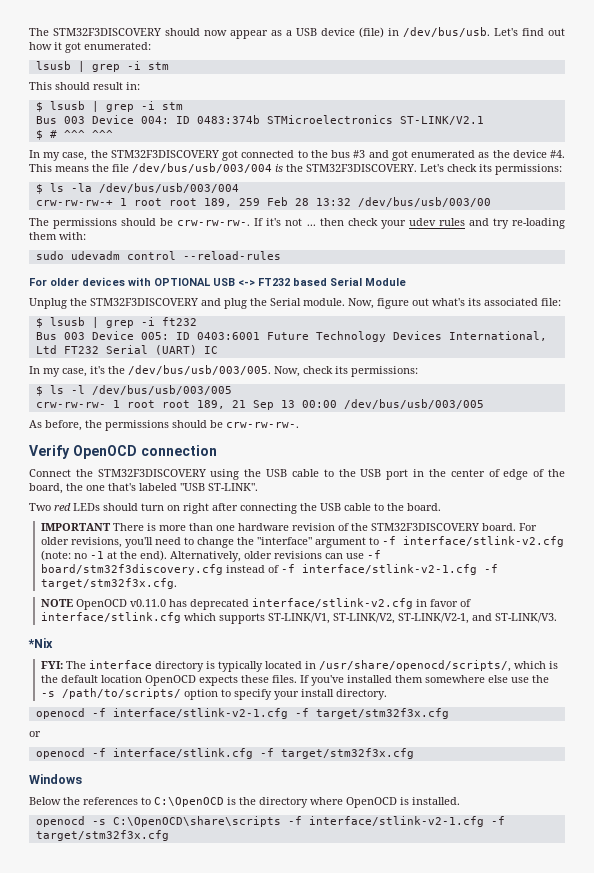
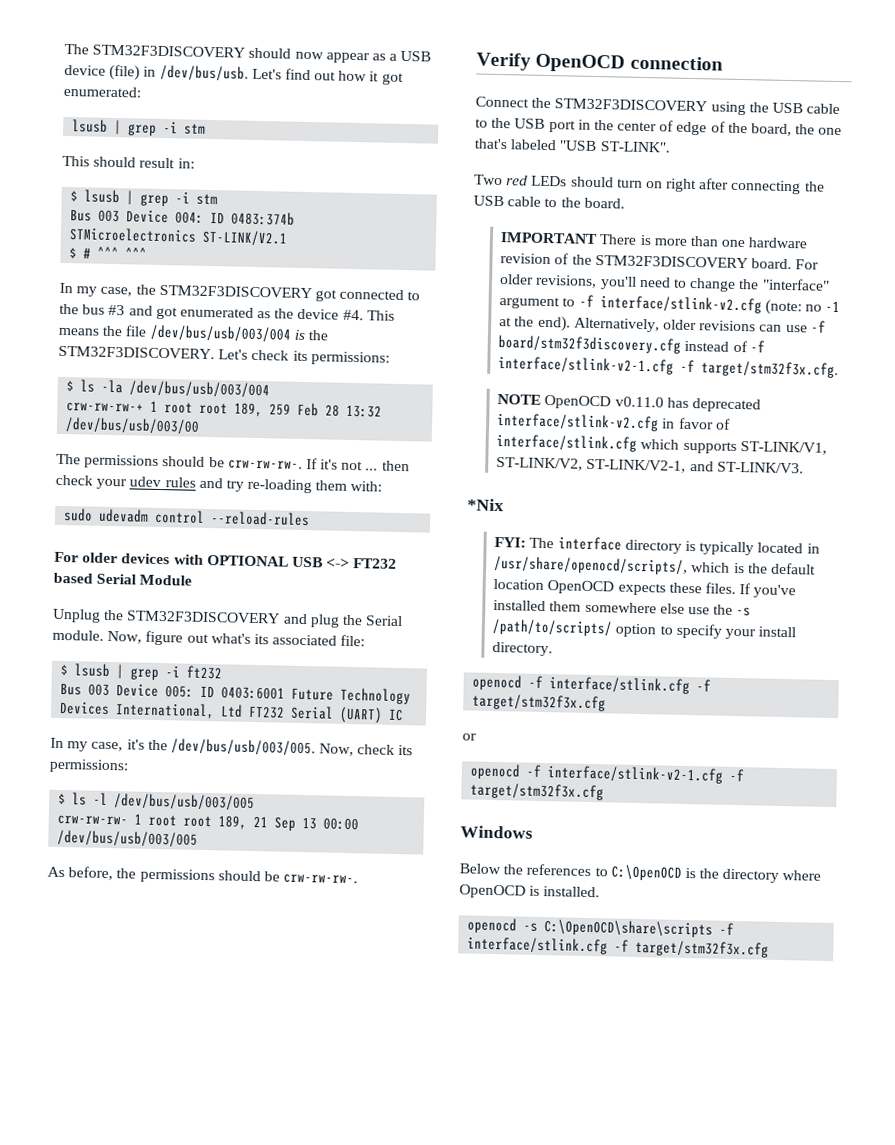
- openocd -f interface/stlink-v2-1.cfg -f target/stm32f3x.cfg
+ openocd -f interface/stlink.cfg -f target/stm32f3x.cfg
- openocd -f interface/stlink.cfg -f target/stm32f3x.cfg
+ openocd -f interface/stlink-v2-1.cfg -f target/stm32f3x.cfg
- openocd -s C:\OpenOCD\share\scripts -f interface/stlink-v2-1.cfg -f target/stm32f3x.cfg
+ openocd -s C:\OpenOCD\share\scripts -f interface/stlink.cfg -f target/stm32f3x.cfg

